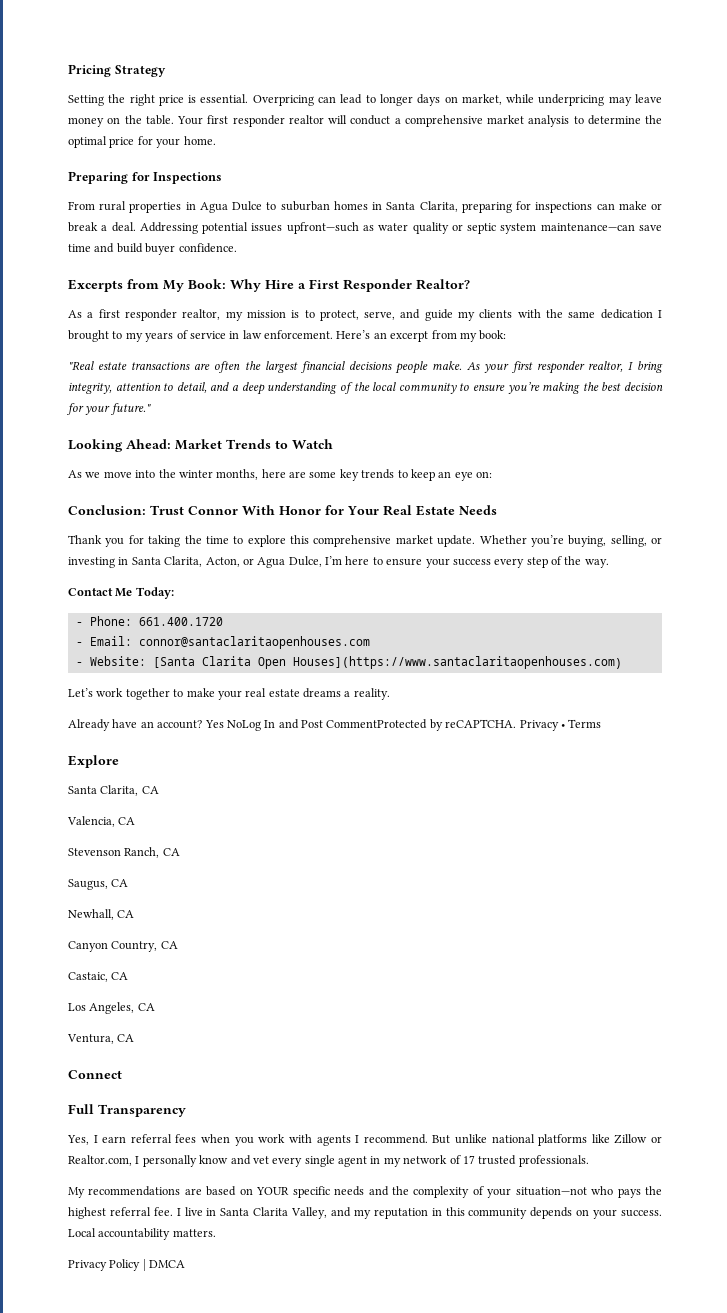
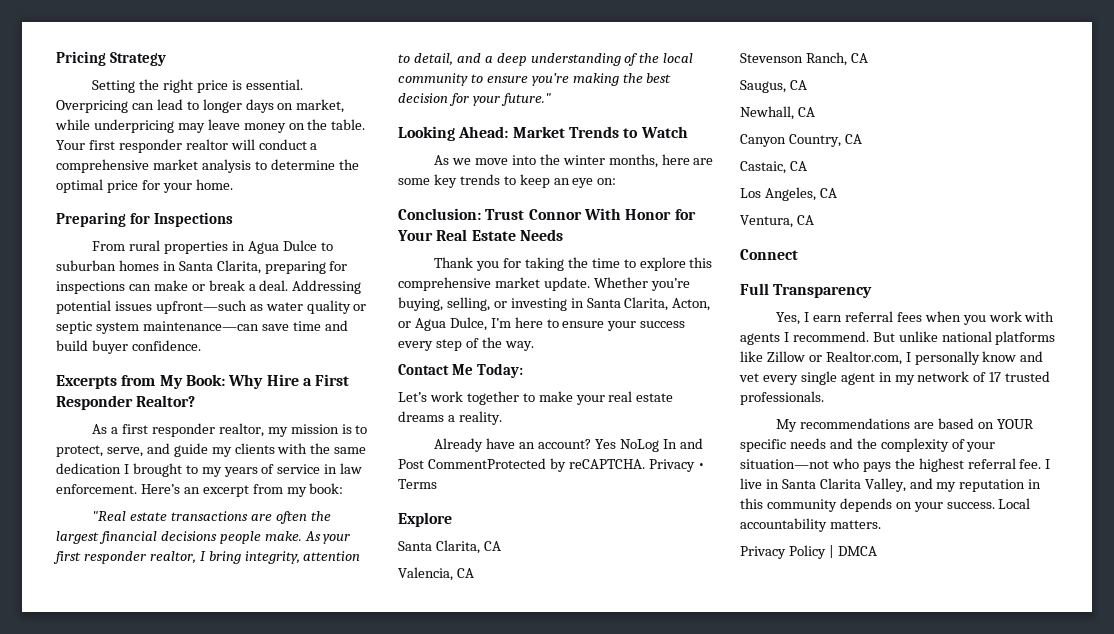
- - Phone: 661.400.1720
- - Email: connor@santaclaritaopenhouses.com
- - Website: [Santa Clarita Open Houses](https://www.santaclaritaopenhouses.com)

